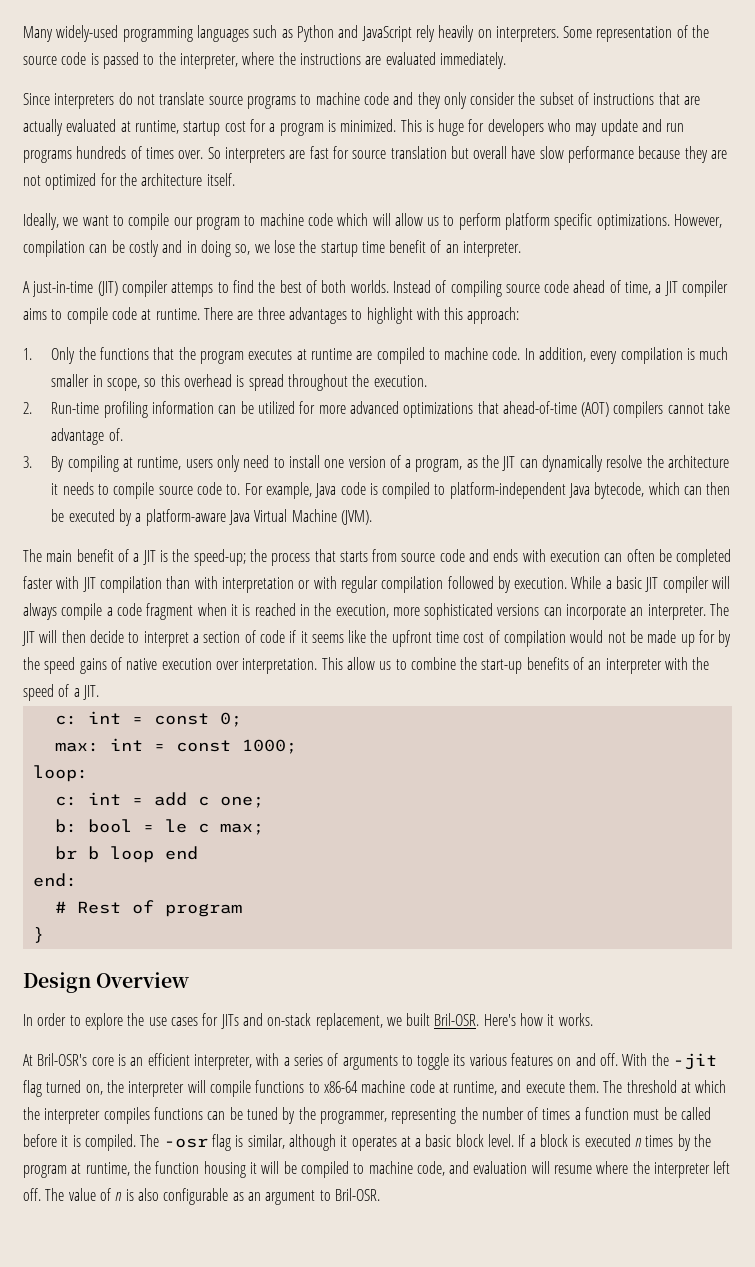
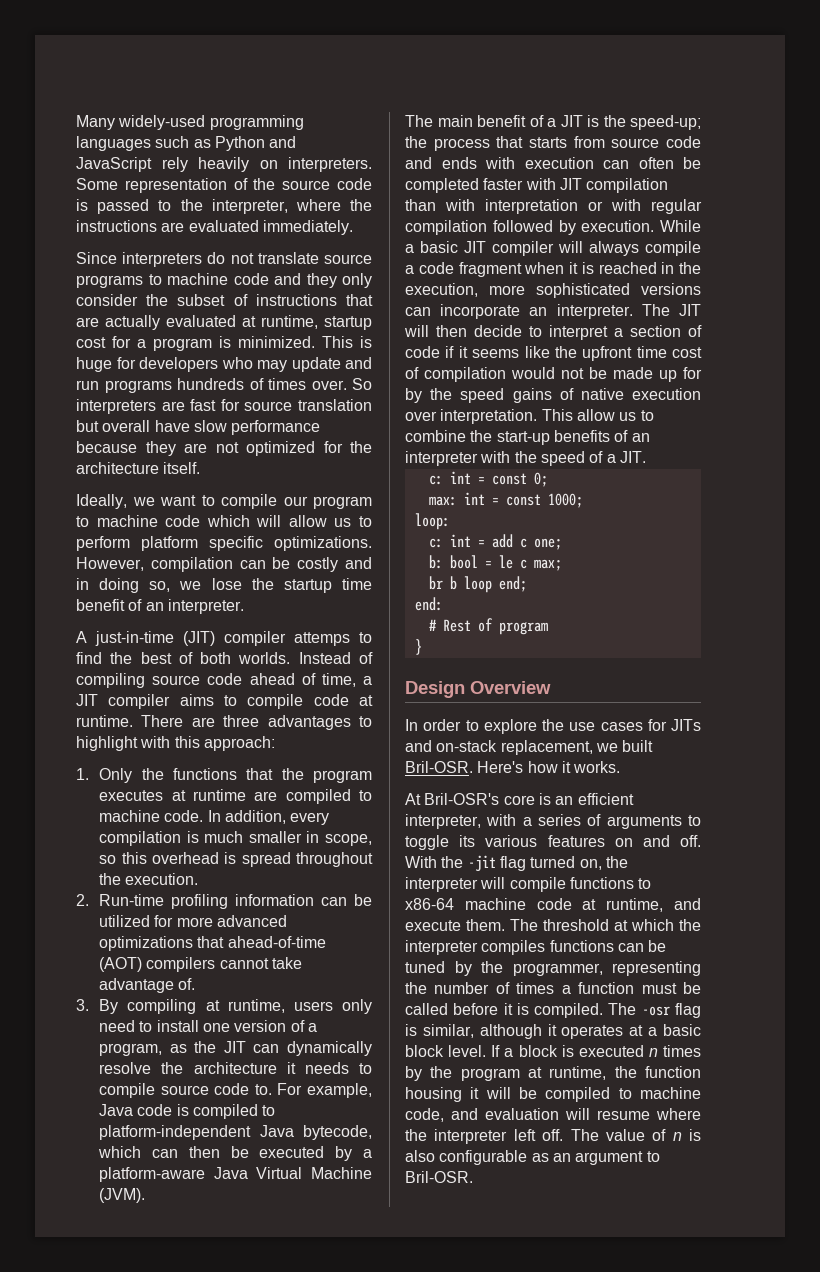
- br b loop end
+ br b loop end;

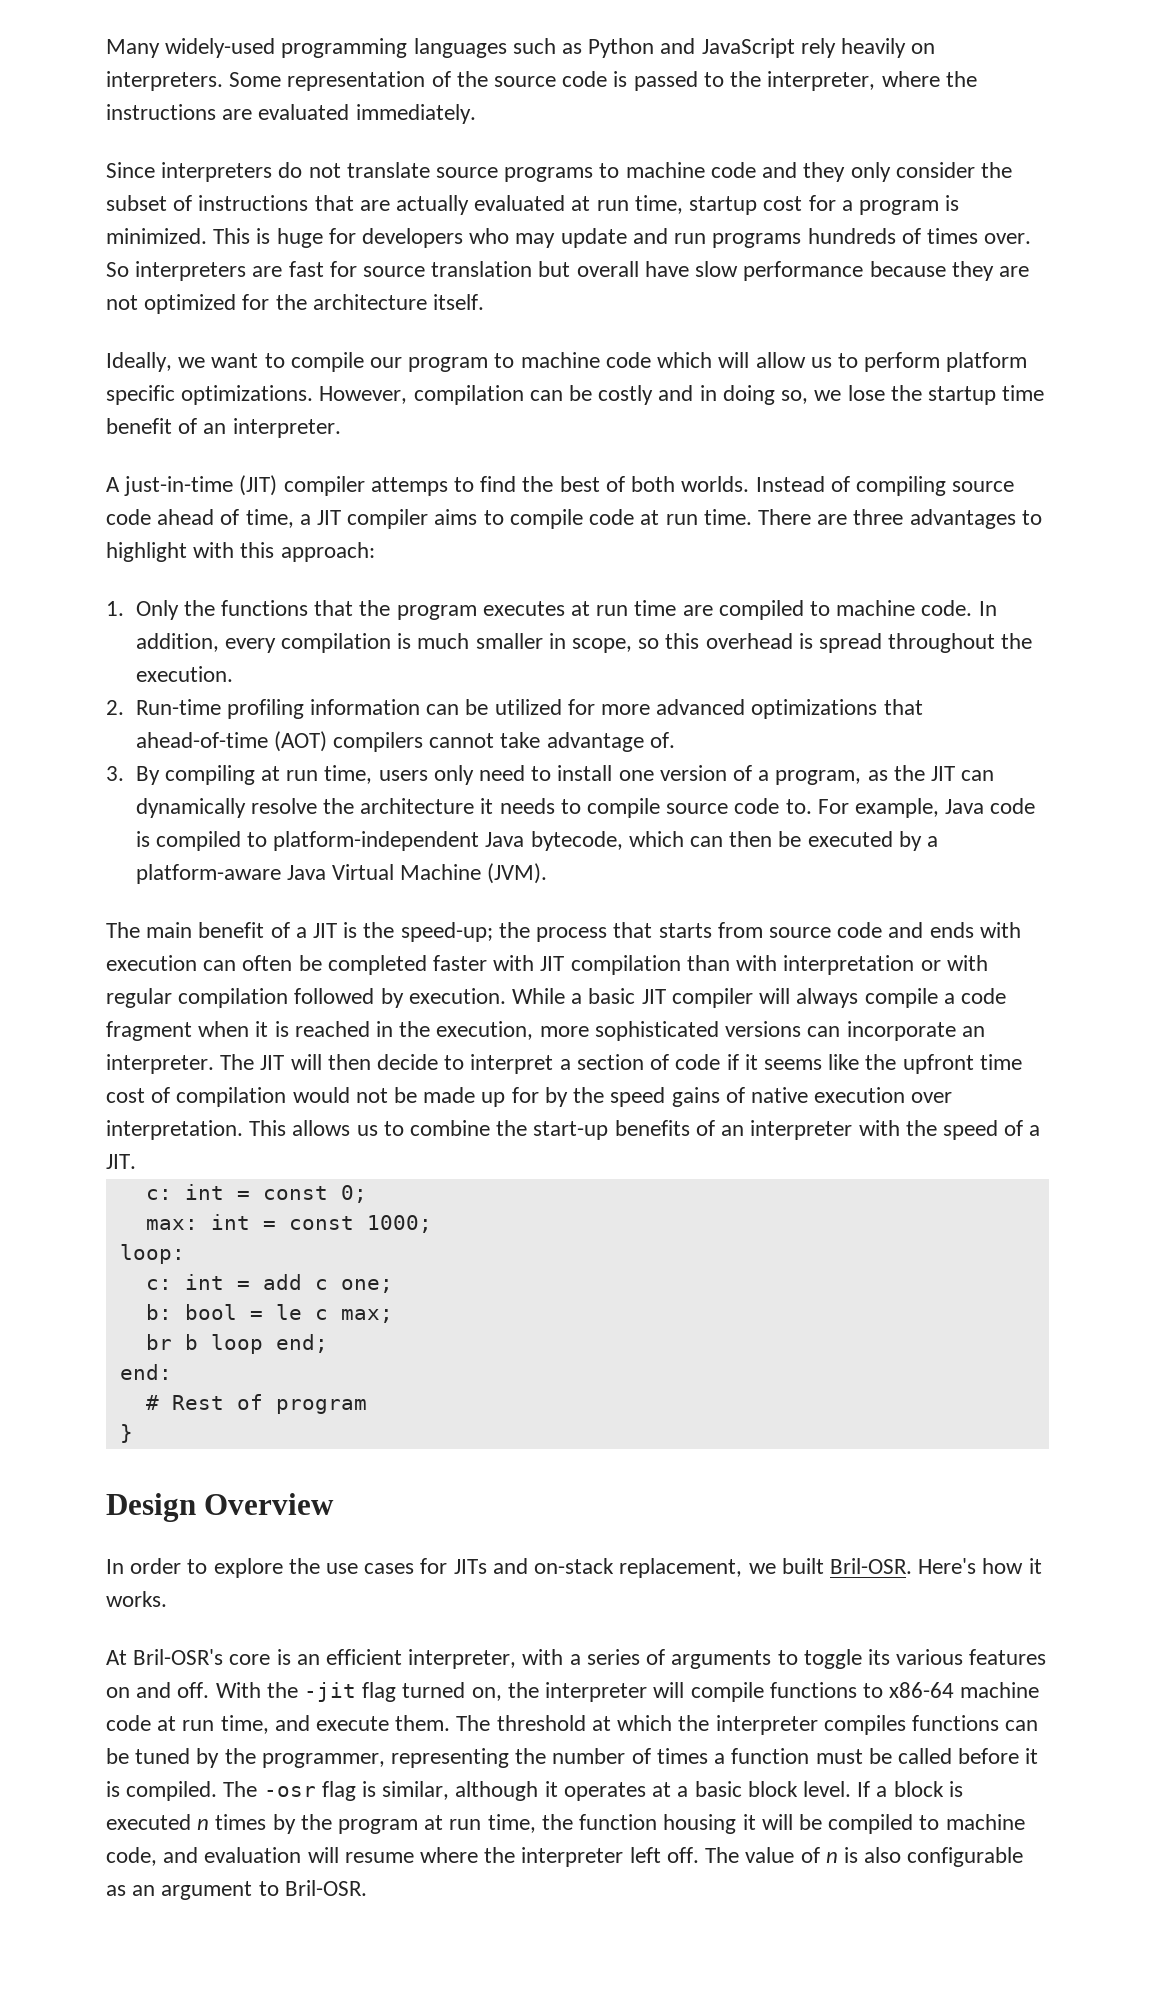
- Since interpreters do not translate source programs to machine code and they only consider the subset of instructions that are actually evaluated at runtime, startup cost for a program is minimized.
+ Since interpreters do not translate source programs to machine code and they only consider the subset of instructions that are actually evaluated at run time, startup cost for a program is minimized.
- Instead of compiling source code ahead of time, a JIT compiler aims to compile code at runtime.
+ Instead of compiling source code ahead of time, a JIT compiler aims to compile code at run time.
- 1. Only the functions that the program executes at runtime are compiled to machine code.
+ 1. Only the functions that the program executes at run time are compiled to machine code.
- 3. By compiling at runtime, users only need to install one version of a program, as the JIT can dynamically resolve the architecture it needs to compile source code to.
+ 3. By compiling at run time, users only need to install one version of a program, as the JIT can dynamically resolve the architecture it needs to compile source code to.
- This allow us to combine the start-up benefits of an interpreter with the speed of a JIT.
+ This allows us to combine the start-up benefits of an interpreter with the speed of a JIT.
- With the -jit flag turned on, the interpreter will compile functions to x86-64 machine code at runtime, and execute them.
+ With the -jit flag turned on, the interpreter will compile functions to x86-64 machine code at run time, and execute them.
- If a block is executed n times by the program at runtime, the function housing it will be compiled to machine code, and evaluation will resume where the interpreter left off.
+ If a block is executed n times by the program at run time, the function housing it will be compiled to machine code, and evaluation will resume where the interpreter left off.

